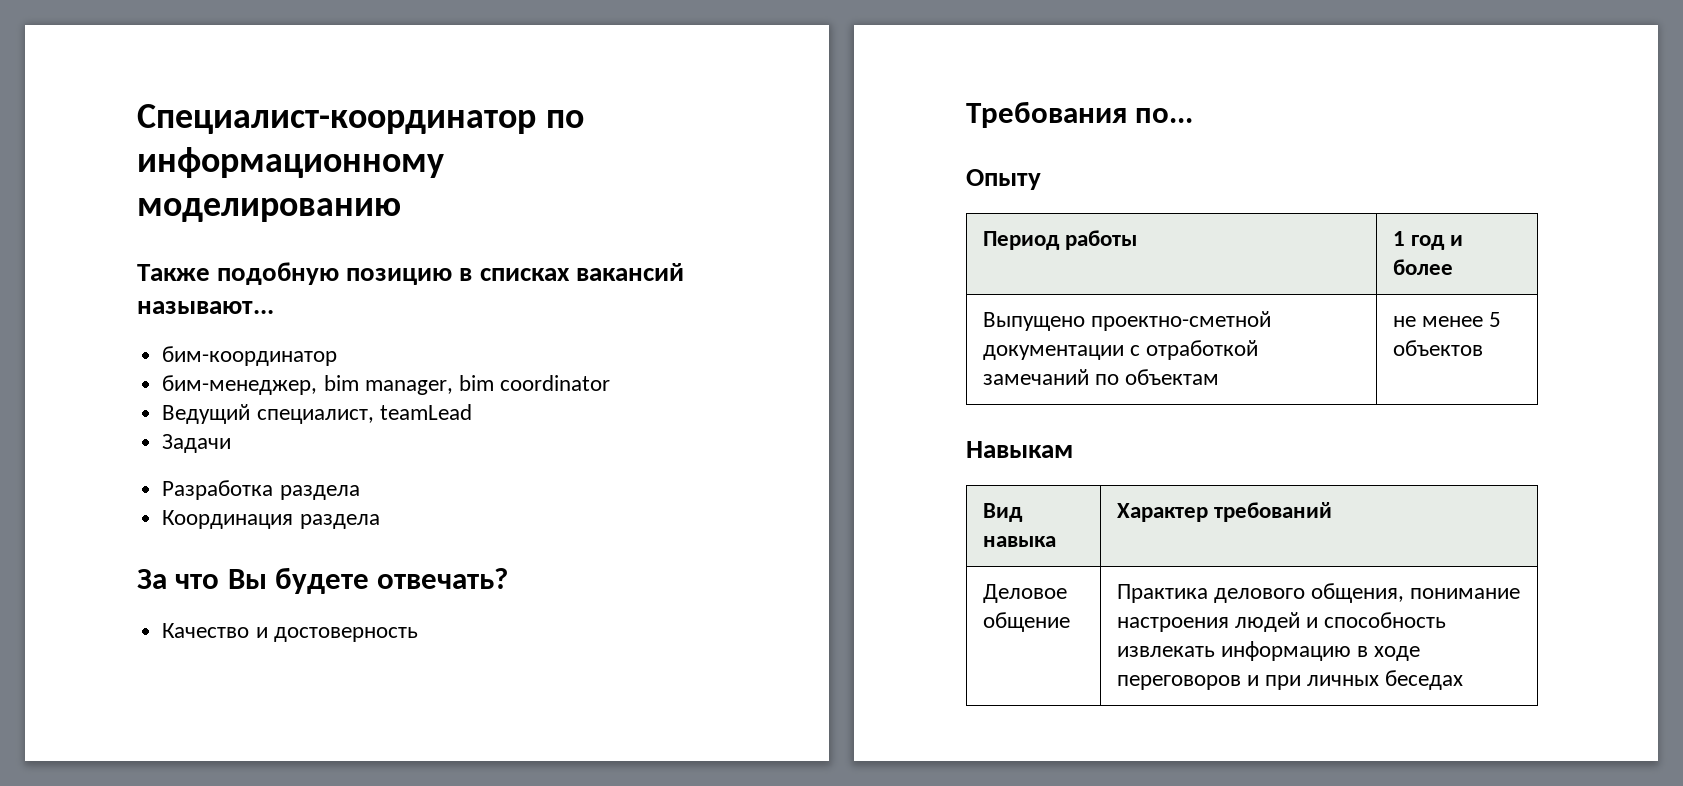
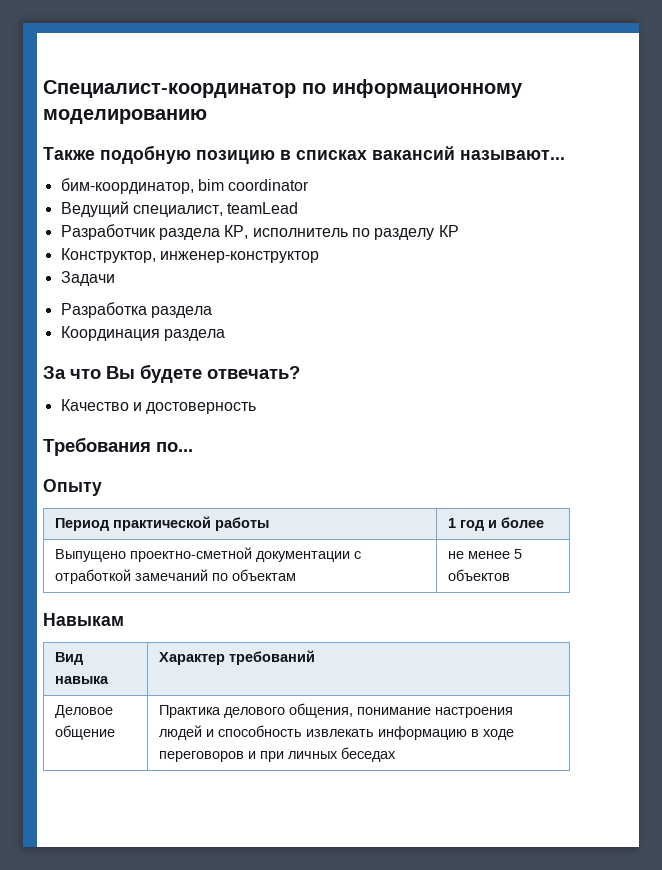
- бим-координатор
- бим-менеджер, bim manager, bim coordinator
+ бим-координатор, bim coordinator
+ Разработчик раздела КР, исполнитель по разделу КР
+ Конструктор, инженер-конструктор
- Период работы | 1 год и более
+ Период практической работы | 1 год и более

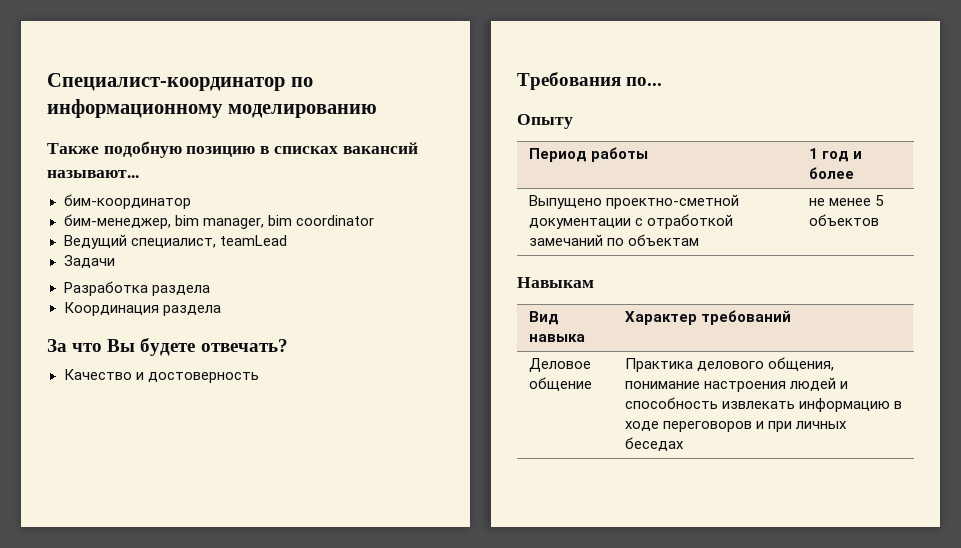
- бим-координатор, bim coordinator
+ бим-координатор
+ бим-менеджер, bim manager, bim coordinator
- Разработчик раздела КР, исполнитель по разделу КР
- Конструктор, инженер-конструктор
- Период практической работы | 1 год и более
+ Период работы | 1 год и более

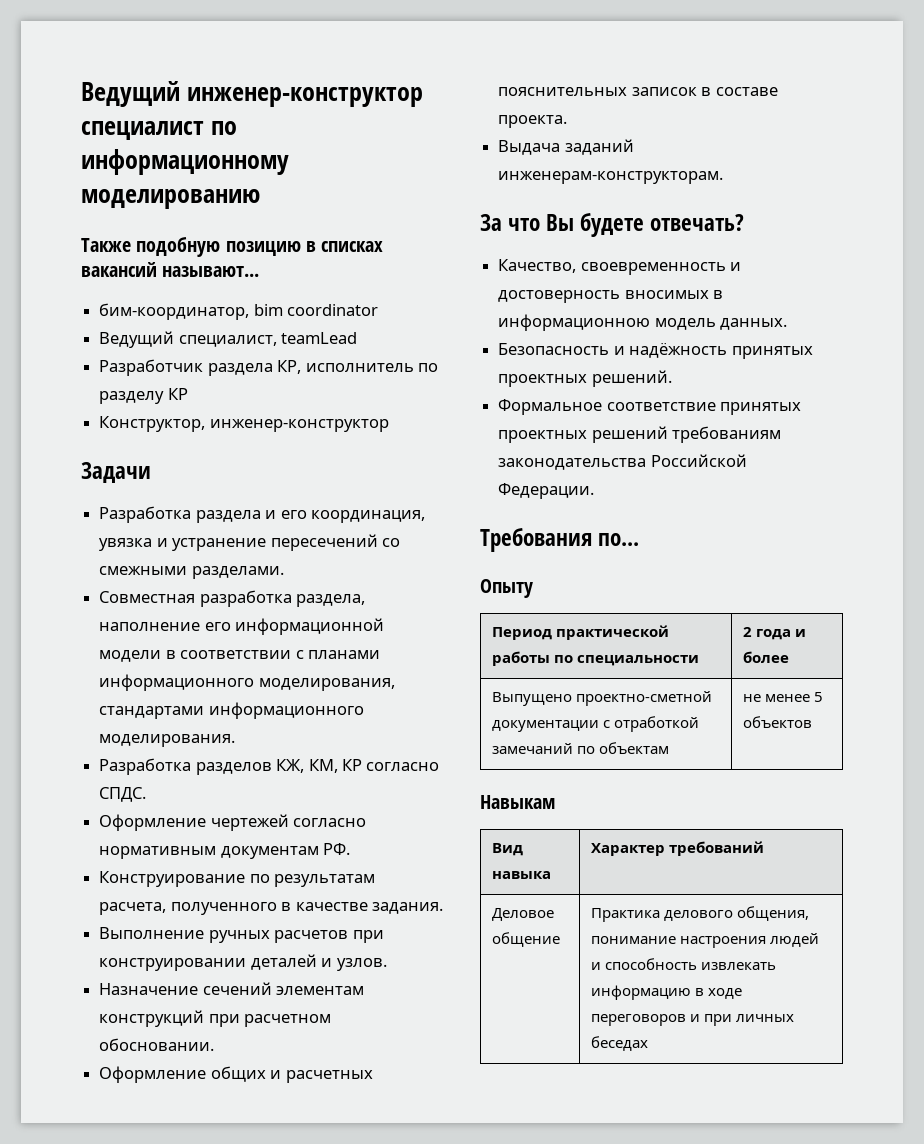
- Специалист-координатор по информационному моделированию
+ Ведущий инженер-конструктор специалист по информационному моделированию
- бим-координатор
- бим-менеджер, bim manager, bim coordinator
+ бим-координатор, bim coordinator
+ Разработчик раздела КР, исполнитель по разделу КР
+ Конструктор, инженер-конструктор
  Задачи
- Разработка раздела
- Координация раздела
+ Разработка раздела и его координация, увязка и устранение пересечений со смежными разделами.
+ Совместная разработка раздела, наполнение его информационной модели в соответствии с планами информационного моделирования, стандартами информационного моделирования.
+ Разработка разделов КЖ, КМ, КР согласно СПДС.
+ Оформление чертежей согласно нормативным документам РФ.
+ Конструирование по результатам расчета, полученного в качестве задания.
+ Выполнение ручных расчетов при конструировании деталей и узлов.
+ Назначение сечений элементам конструкций при расчетном обосновании.
+ Оформление общих и расчетных пояснительных записок в составе проекта.
+ Выдача заданий инженерам-конструкторам.
- Качество и достоверность
+ Качество, своевременность и достоверность вносимых в информационною модель данных.
+ Безопасность и надёжность принятых проектных решений.
+ Формальное соответствие принятых проектных решений требованиям законодательства Российской Федерации.
- Период работы | 1 год и более
+ Период практической работы по специальности | 2 года и более

